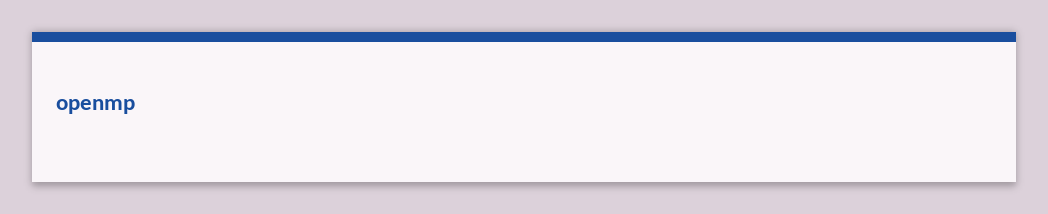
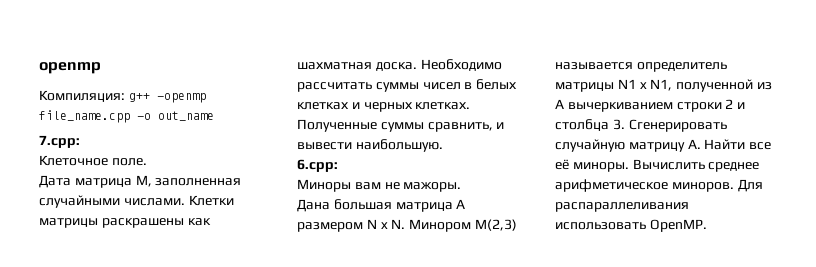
+ Компиляция: g++ -openmp file_name.cpp -o out_name
+ 7.cpp:
+ Клеточное поле.
+ Дата матрица M, заполненная случайными числами. Клетки матрицы раскрашены как шахматная доска. Необходимо рассчитать суммы чисел в белых клетках и черных клетках. Полученные суммы сравнить, и вывести наибольшую.
+ 6.cpp:
+ Миноры вам не мажоры.
+ Дана большая матрица A размером N x N. Минором M(2,3) называется определитель матрицы N1 x N1, полученной из A вычеркиванием строки 2 и столбца 3. Сгенерировать случайную матрицу A. Найти все её миноры. Вычислить среднее арифметическое миноров. Для распараллеливания использовать OpenMP.

